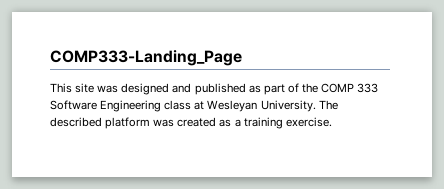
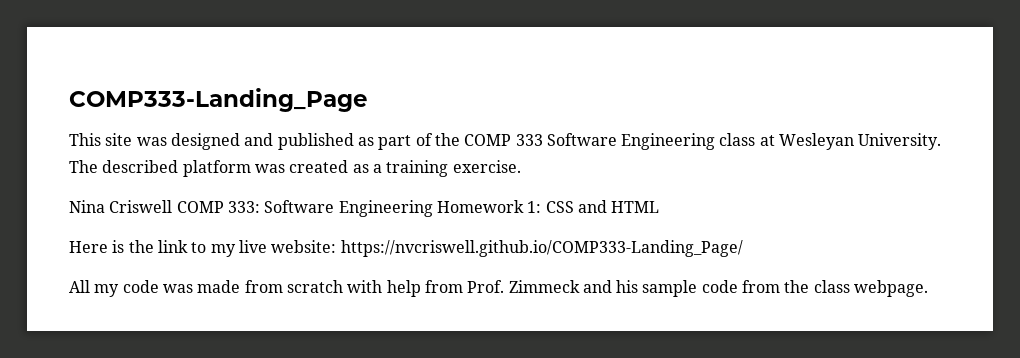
+ Nina Criswell COMP 333: Software Engineering Homework 1: CSS and HTML
+ Here is the link to my live website: https://nvcriswell.github.io/COMP333-Landing_Page/
+ All my code was made from scratch with help from Prof. Zimmeck and his sample code from the class webpage.

